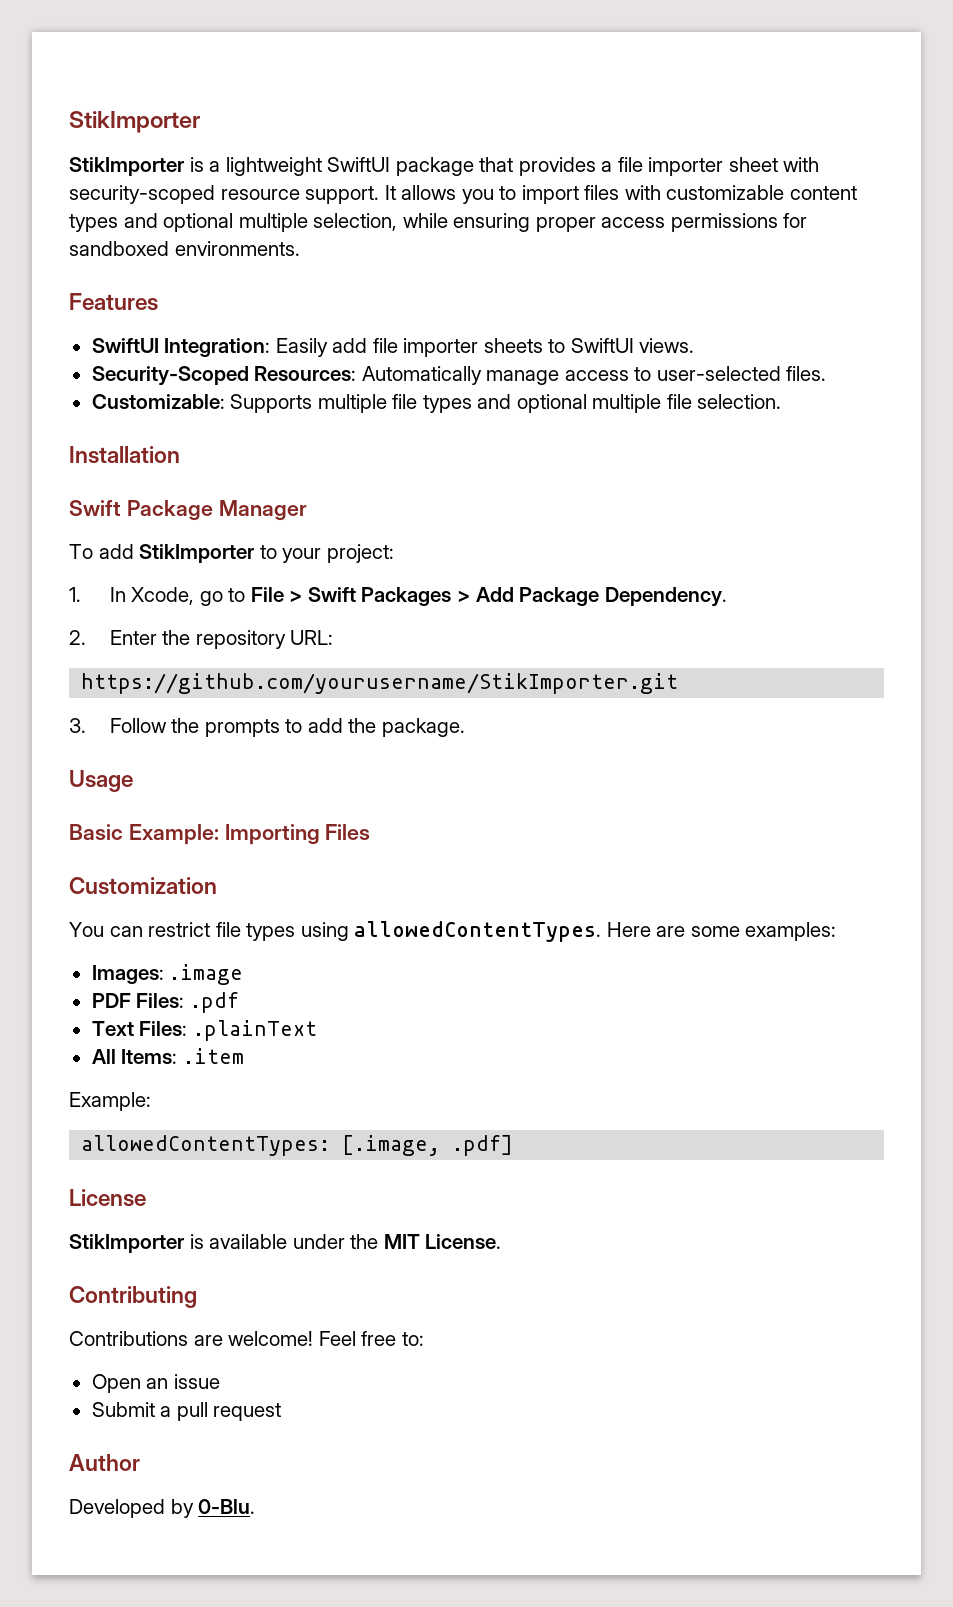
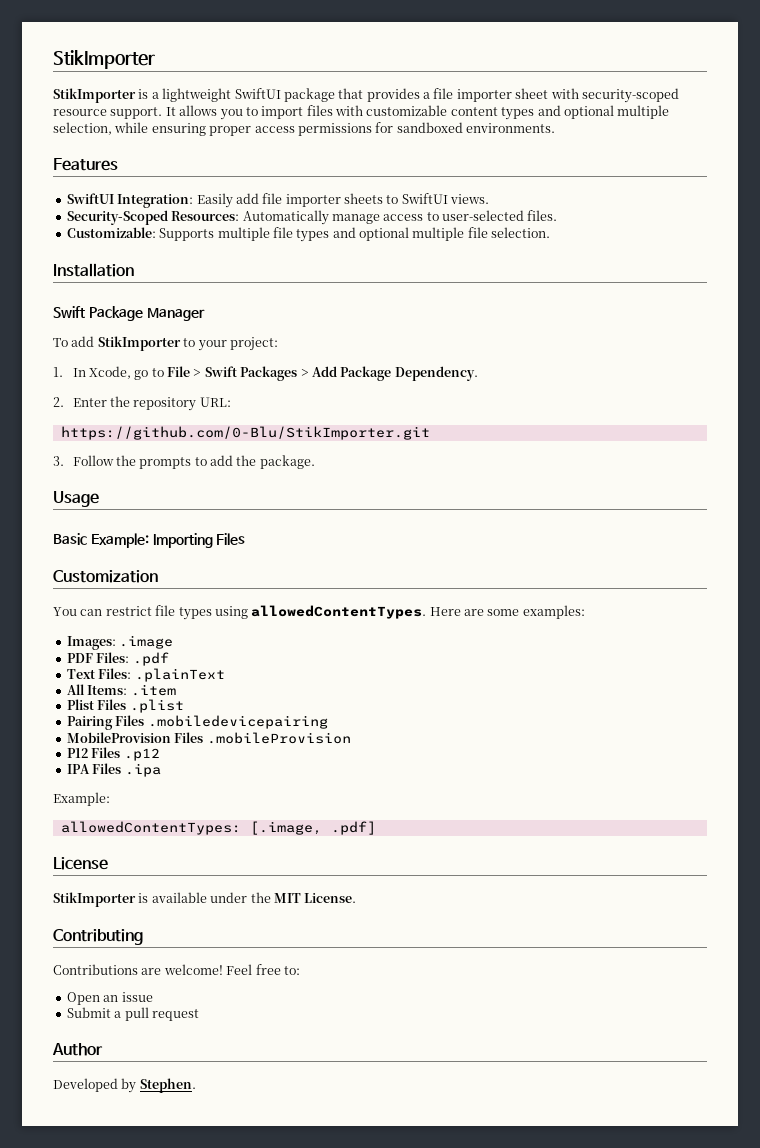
- https://github.com/yourusername/StikImporter.git
+ https://github.com/0-Blu/StikImporter.git
+ Plist Files .plist
+ Pairing Files .mobiledevicepairing
+ MobileProvision Files .mobileProvision
+ P12 Files .p12
+ IPA Files .ipa
- Developed by 0-Blu.
+ Developed by Stephen.

